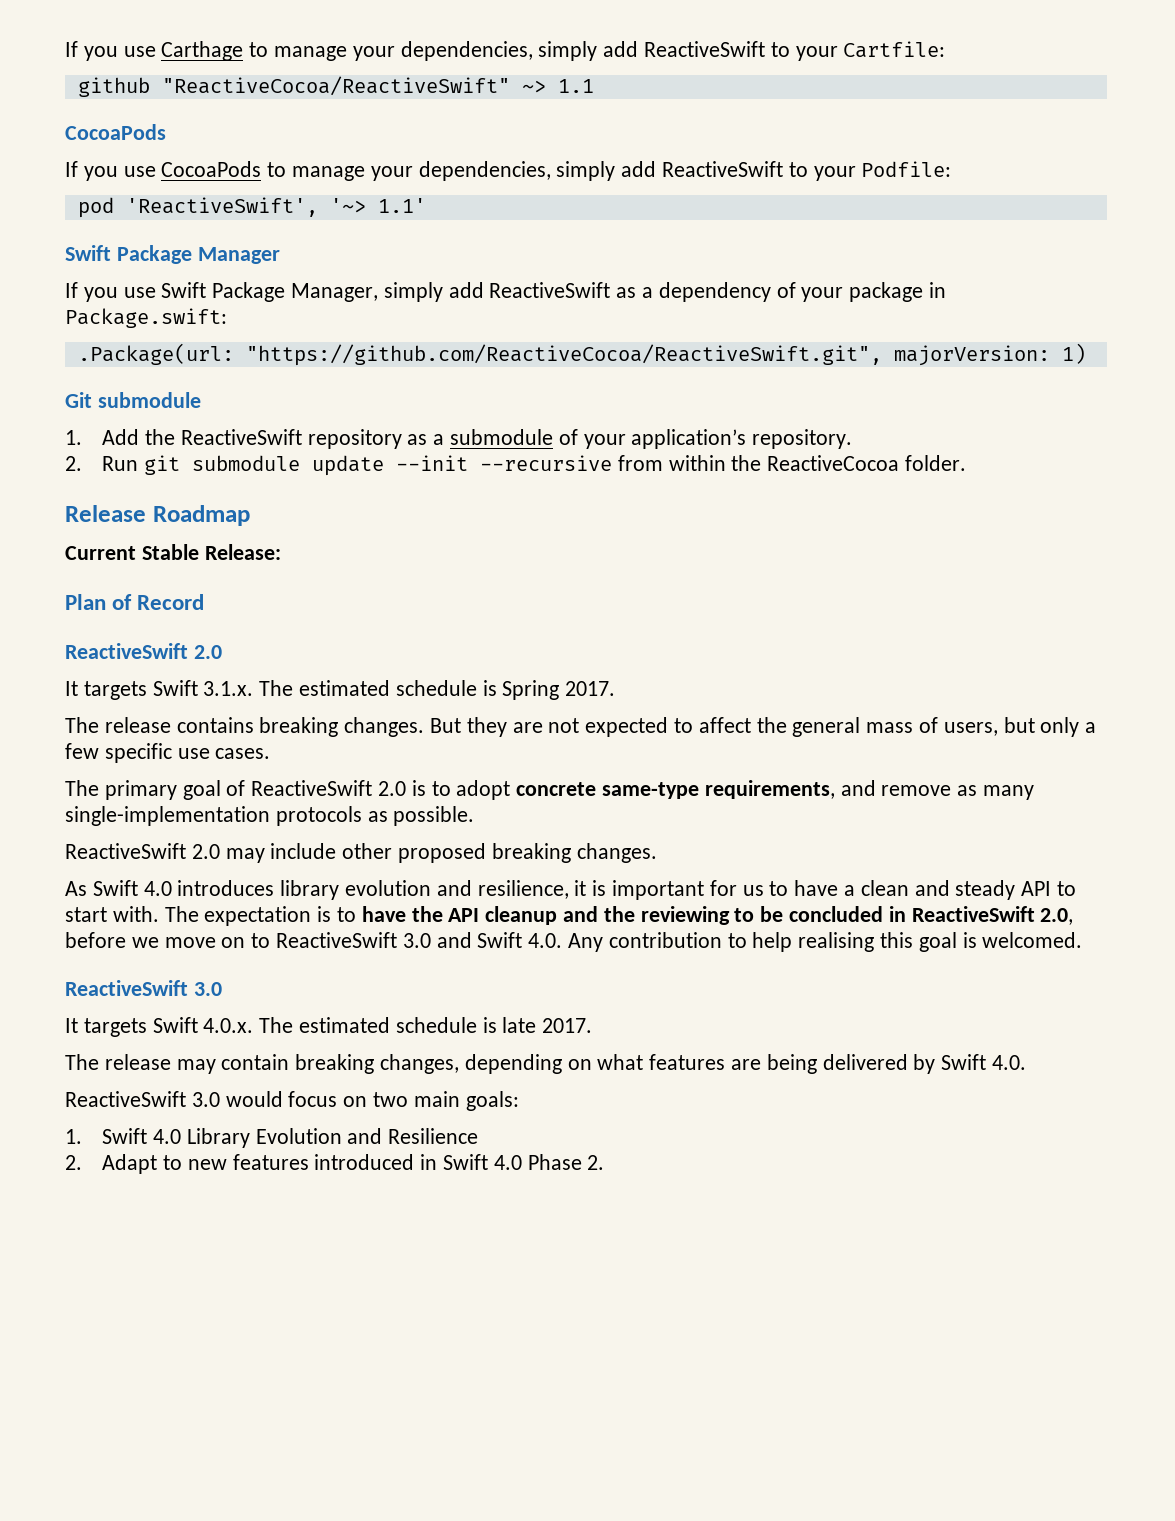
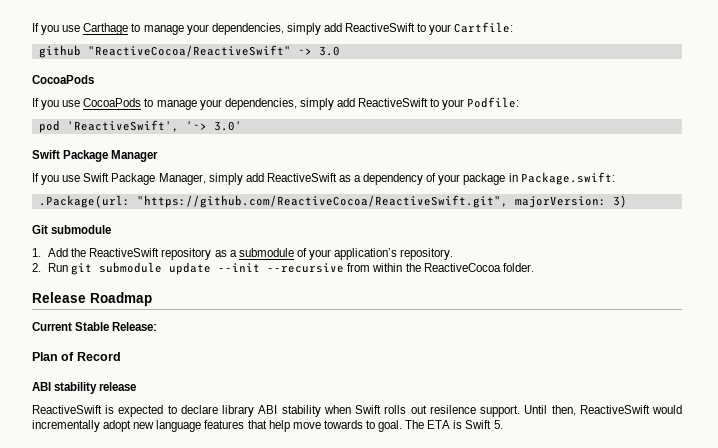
- github "ReactiveCocoa/ReactiveSwift" ~> 1.1
+ github "ReactiveCocoa/ReactiveSwift" ~> 3.0
- pod 'ReactiveSwift', '~> 1.1'
+ pod 'ReactiveSwift', '~> 3.0'
- .Package(url: "https://github.com/ReactiveCocoa/ReactiveSwift.git", majorVersion: 1)
+ .Package(url: "https://github.com/ReactiveCocoa/ReactiveSwift.git", majorVersion: 3)
  Plan of Record
- ReactiveSwift 2.0
- It targets Swift 3.1.x. The estimated schedule is Spring 2017.
- The release contains breaking changes. But they are not expected to affect the general mass of users, but only a few specific use cases.
- The primary goal of ReactiveSwift 2.0 is to adopt concrete same-type requirements, and remove as many single-implementation protocols as possible.
- ReactiveSwift 2.0 may include other proposed breaking changes.
- As Swift 4.0 introduces library evolution and resilience, it is important for us to have a clean and steady API to start with. The expectation is to have the API cleanup and the reviewing to be concluded in ReactiveSwift 2.0, before we move on to ReactiveSwift 3.0 and Swift 4.0. Any contribution to help realising this goal is welcomed.
- ReactiveSwift 3.0
- It targets Swift 4.0.x. The estimated schedule is late 2017.
- The release may contain breaking changes, depending on what features are being delivered by Swift 4.0.
- ReactiveSwift 3.0 would focus on two main goals:
- 1. Swift 4.0 Library Evolution and Resilience
- 2. Adapt to new features introduced in Swift 4.0 Phase 2.
+ ABI stability release
+ ReactiveSwift is expected to declare library ABI stability when Swift rolls out resilence support. Until then, ReactiveSwift would incrementally adopt new language features that help move towards to goal. The ETA is Swift 5.

